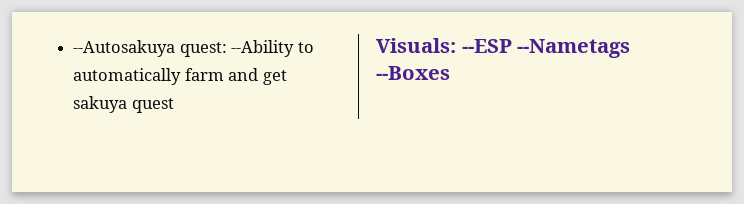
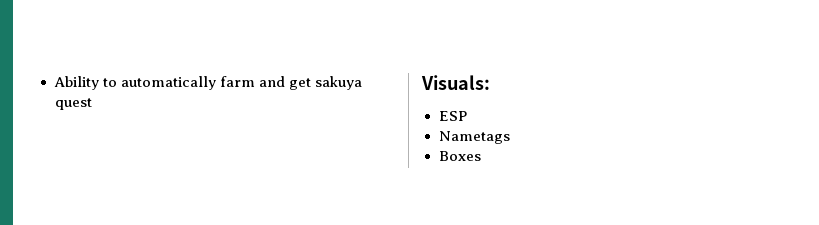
- --Autosakuya quest: --Ability to automatically farm and get sakuya quest
+ Ability to automatically farm and get sakuya quest
- Visuals: --ESP --Nametags --Boxes
+ Visuals:
+ ESP
+ Nametags
+ Boxes

